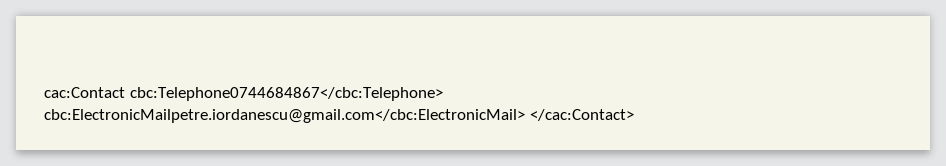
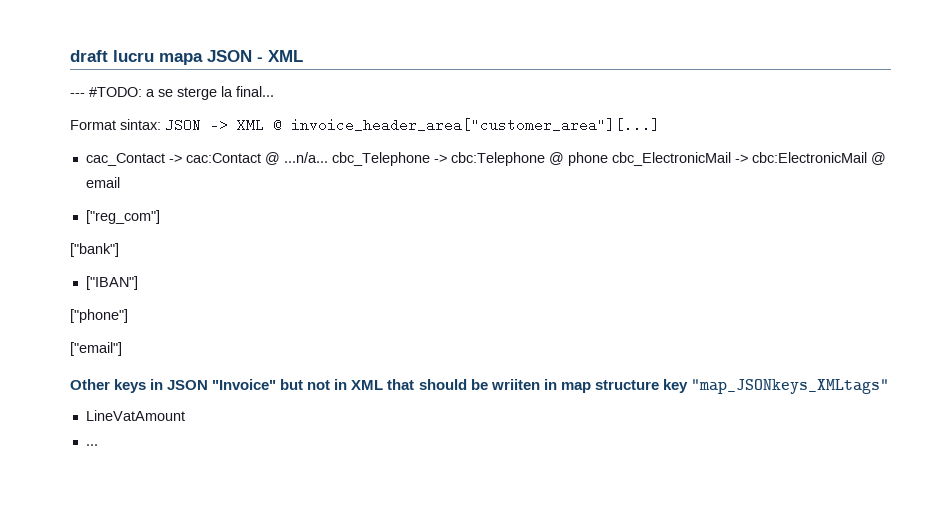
- cac:Contact cbc:Telephone0744684867</cbc:Telephone> cbc:ElectronicMailpetre.iordanescu@gmail.com</cbc:ElectronicMail> </cac:Contact>
+ draft lucru mapa JSON - XML
+ --- #TODO: a se sterge la final...
+ Format sintax: JSON -> XML @ invoice_header_area["customer_area"][...]
+ cac_Contact -> cac:Contact @ ...n/a... cbc_Telephone -> cbc:Telephone @ phone cbc_ElectronicMail -> cbc:ElectronicMail @ email
+ ["reg_com"]
+ ["bank"]
+ ["IBAN"]
+ ["phone"]
+ ["email"]
+ Other keys in JSON "Invoice" but not in XML that should be wriiten in map structure key "map_JSONkeys_XMLtags"
+ LineVatAmount
+ ...

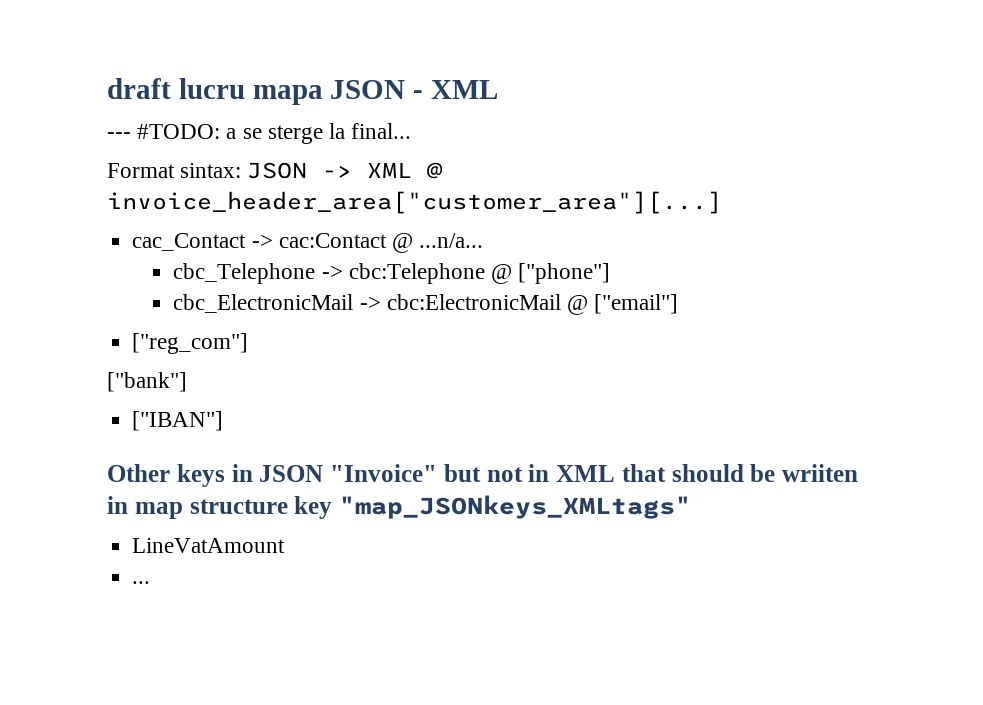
- cac_Contact -> cac:Contact @ ...n/a... cbc_Telephone -> cbc:Telephone @ phone cbc_ElectronicMail -> cbc:ElectronicMail @ email
+ cac_Contact -> cac:Contact @ ...n/a...
+ cbc_Telephone -> cbc:Telephone @ ["phone"]
+ cbc_ElectronicMail -> cbc:ElectronicMail @ ["email"]
- ["phone"]
- ["email"]

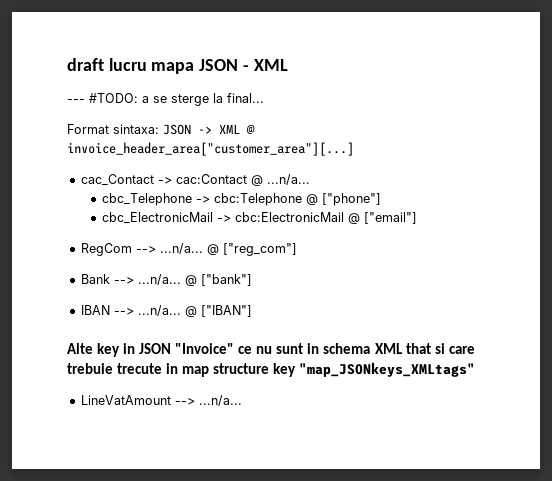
- Format sintax: JSON -> XML @ invoice_header_area["customer_area"][...]
+ Format sintaxa: JSON -> XML @ invoice_header_area["customer_area"][...]
- ["reg_com"]
- ["bank"]
- ["IBAN"]
+ RegCom --> ...n/a... @ ["reg_com"]
+ Bank --> ...n/a... @ ["bank"]
+ IBAN --> ...n/a... @ ["IBAN"]
- Other keys in JSON "Invoice" but not in XML that should be wriiten in map structure key "map_JSONkeys_XMLtags"
+ Alte key in JSON "Invoice" ce nu sunt in schema XML that si care trebuie trecute in map structure key "map_JSONkeys_XMLtags"
- LineVatAmount
- ...
+ LineVatAmount --> ...n/a...

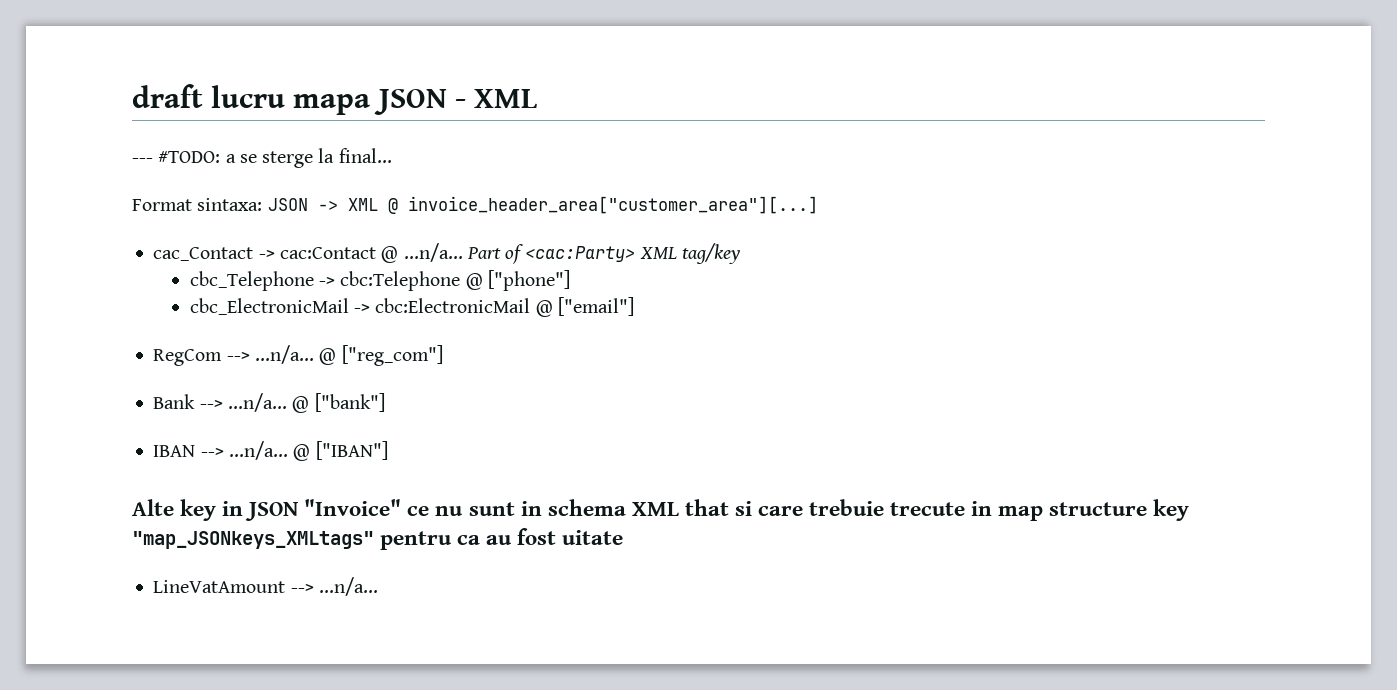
+ Part of <cac:Party> XML tag/key
- Alte key in JSON "Invoice" ce nu sunt in schema XML that si care trebuie trecute in map structure key "map_JSONkeys_XMLtags"
+ Alte key in JSON "Invoice" ce nu sunt in schema XML that si care trebuie trecute in map structure key "map_JSONkeys_XMLtags" pentru ca au fost uitate

